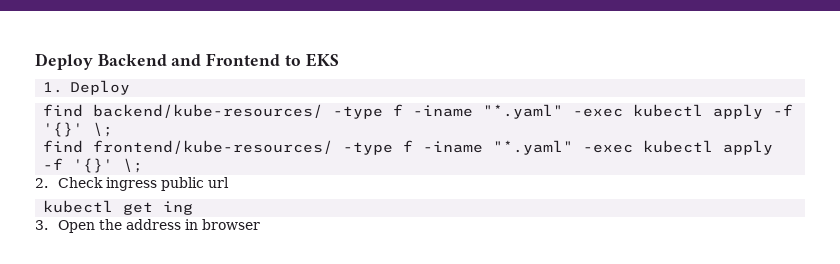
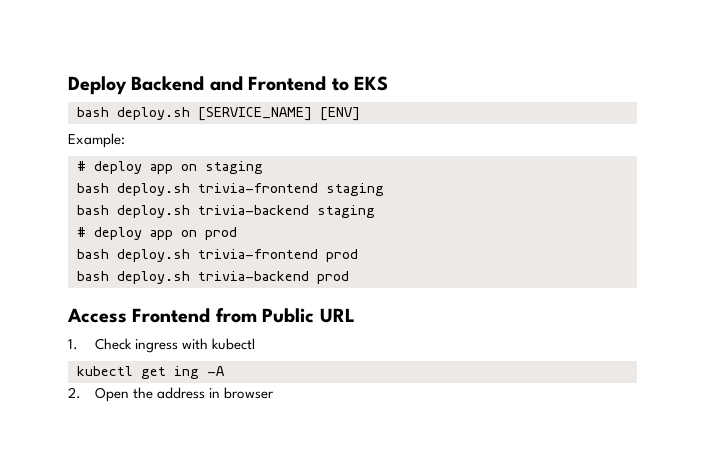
- 1. Deploy
- find backend/kube-resources/ -type f -iname "*.yaml" -exec kubectl apply -f '{}' \;
- find frontend/kube-resources/ -type f -iname "*.yaml" -exec kubectl apply -f '{}' \;
- 2. Check ingress public url
+ bash deploy.sh [SERVICE_NAME] [ENV]
+ Example:
+ # deploy app on staging
+ bash deploy.sh trivia-frontend staging
+ bash deploy.sh trivia-backend staging
+ # deploy app on prod
+ bash deploy.sh trivia-frontend prod
+ bash deploy.sh trivia-backend prod
+ Access Frontend from Public URL
+ 1. Check ingress with kubectl
- kubectl get ing
- 3. Open the address in browser
+ kubectl get ing -A
+ 2. Open the address in browser

